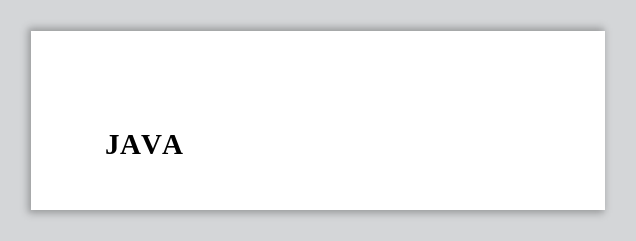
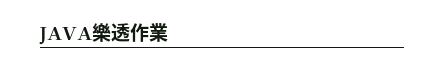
- JAVA
+ JAVA樂透作業

